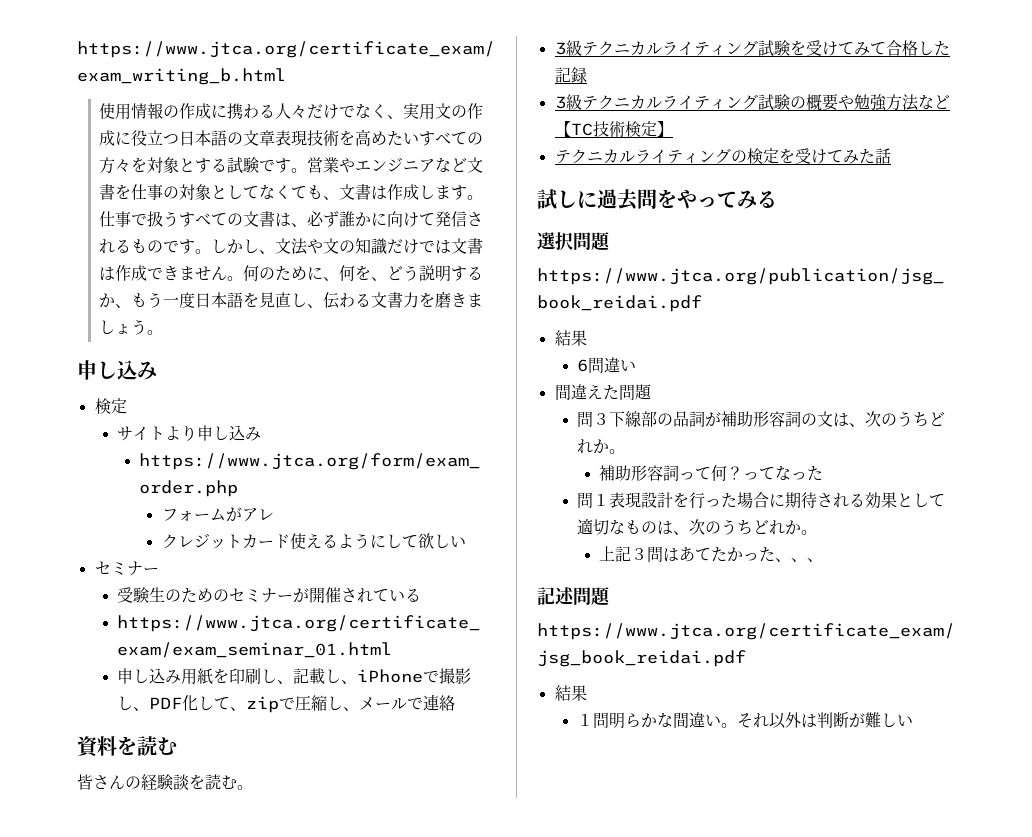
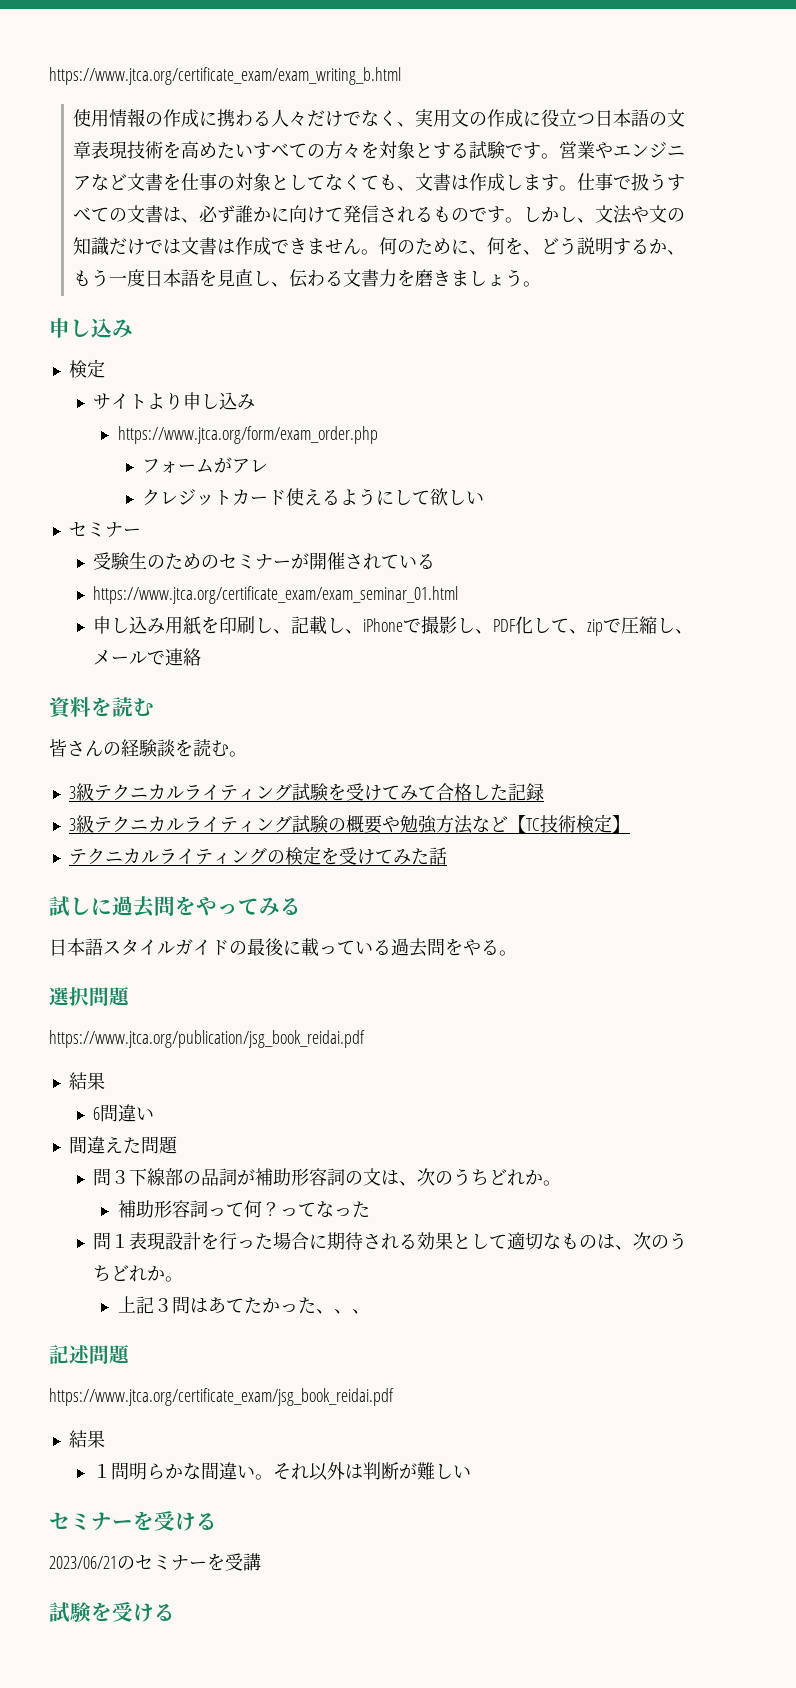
+ 日本語スタイルガイドの最後に載っている過去問をやる。
+ セミナーを受ける
+ 2023/06/21のセミナーを受講
+ 試験を受ける

